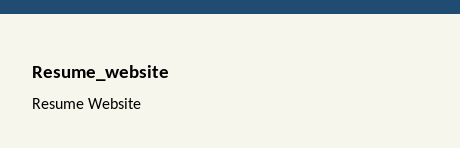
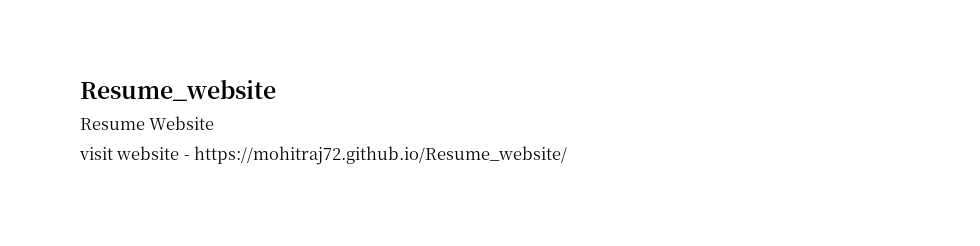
+ visit website - https://mohitraj72.github.io/Resume_website/

